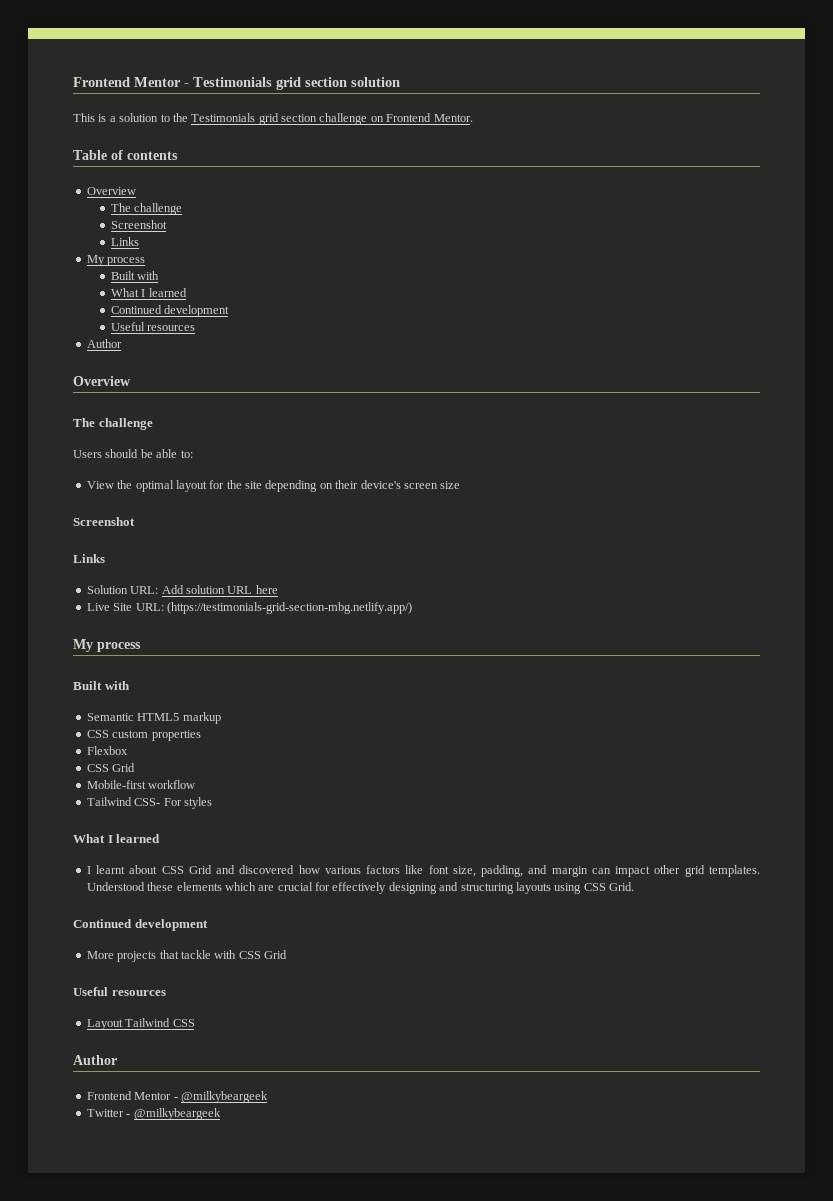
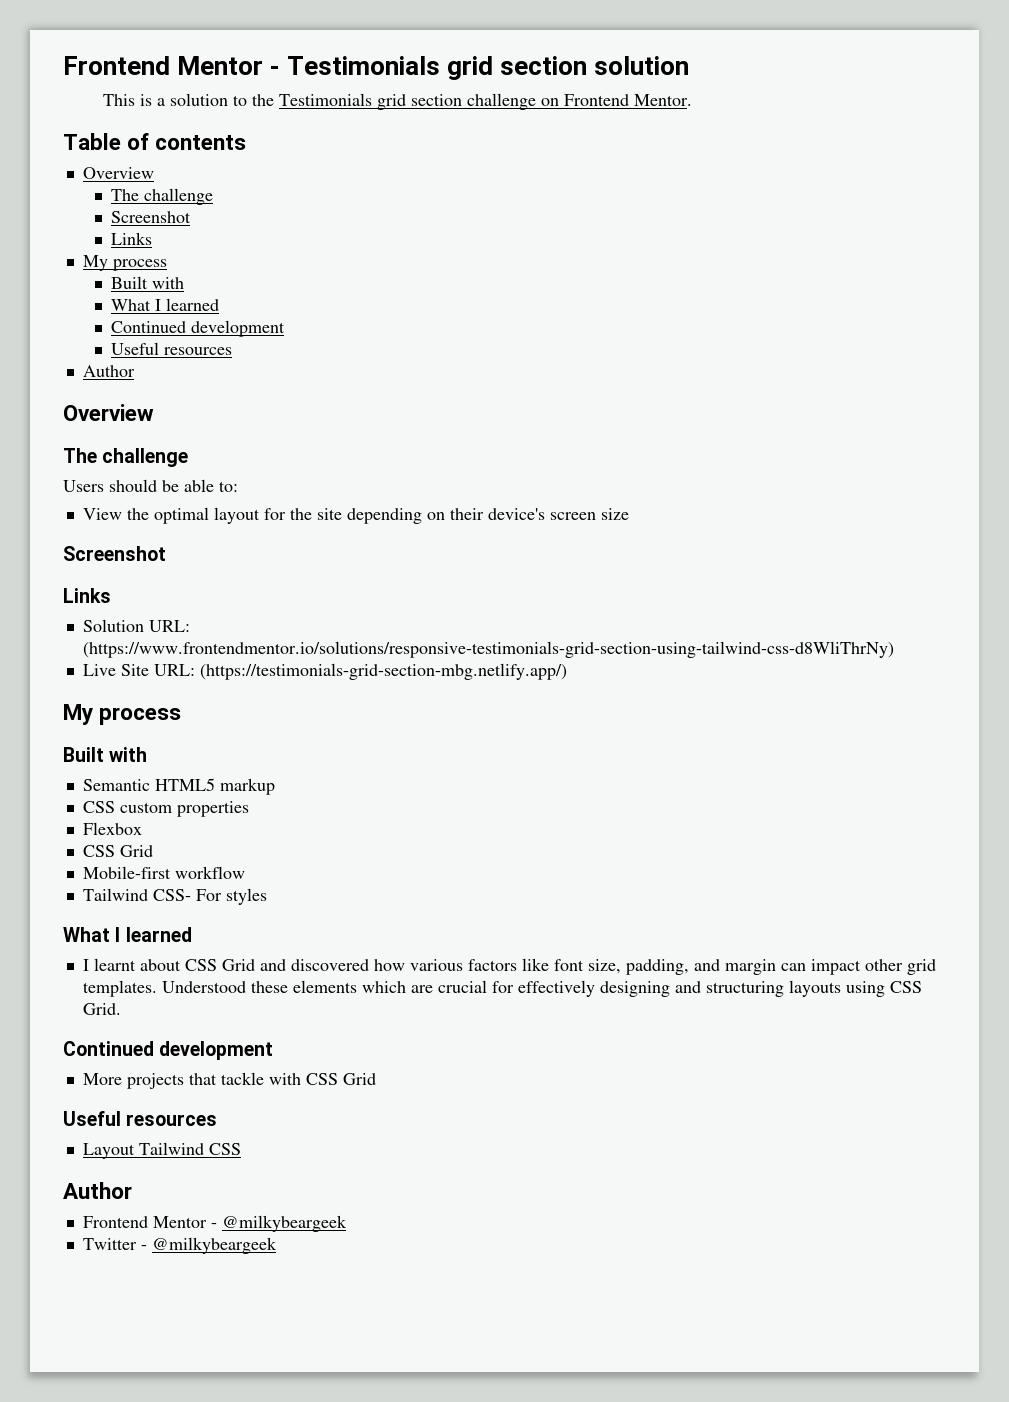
- Solution URL: Add solution URL here
+ Solution URL: (https://www.frontendmentor.io/solutions/responsive-testimonials-grid-section-using-tailwind-css-d8WliThrNy)

